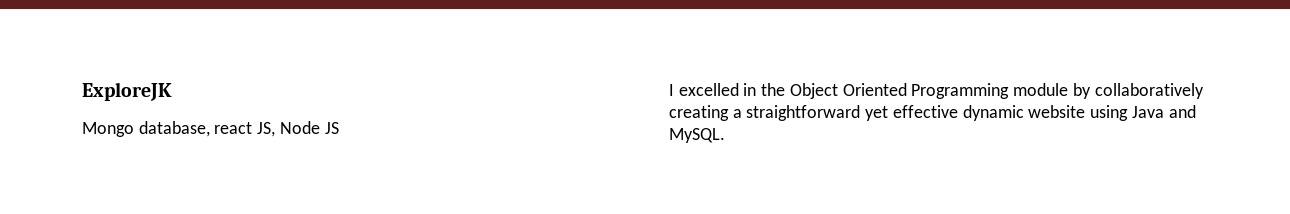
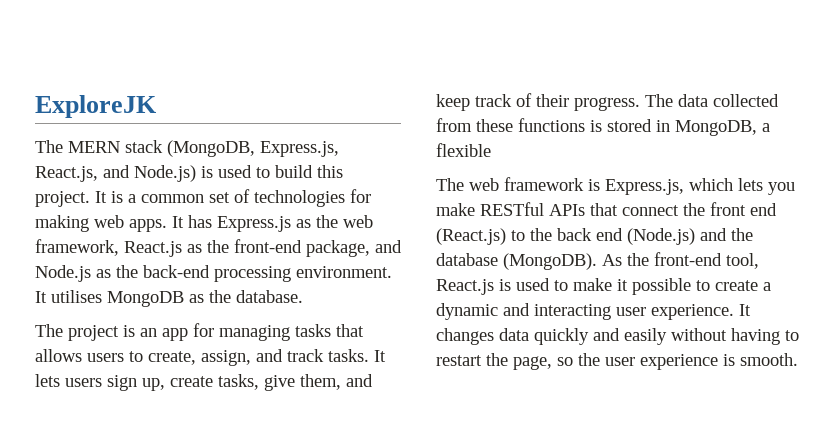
- Mongo database, react JS, Node JS
- I excelled in the Object Oriented Programming module by collaboratively creating a straightforward yet effective dynamic website using Java and MySQL.
+ The MERN stack (MongoDB, Express.js, React.js, and Node.js) is used to build this project. It is a common set of technologies for making web apps. It has Express.js as the web framework, React.js as the front-end package, and Node.js as the back-end processing environment. It utilises MongoDB as the database.
+ The project is an app for managing tasks that allows users to create, assign, and track tasks. It lets users sign up, create tasks, give them, and keep track of their progress. The data collected from these functions is stored in MongoDB, a flexible
+ The web framework is Express.js, which lets you make RESTful APIs that connect the front end (React.js) to the back end (Node.js) and the database (MongoDB). As the front-end tool, React.js is used to make it possible to create a dynamic and interacting user experience. It changes data quickly and easily without having to restart the page, so the user experience is smooth.

